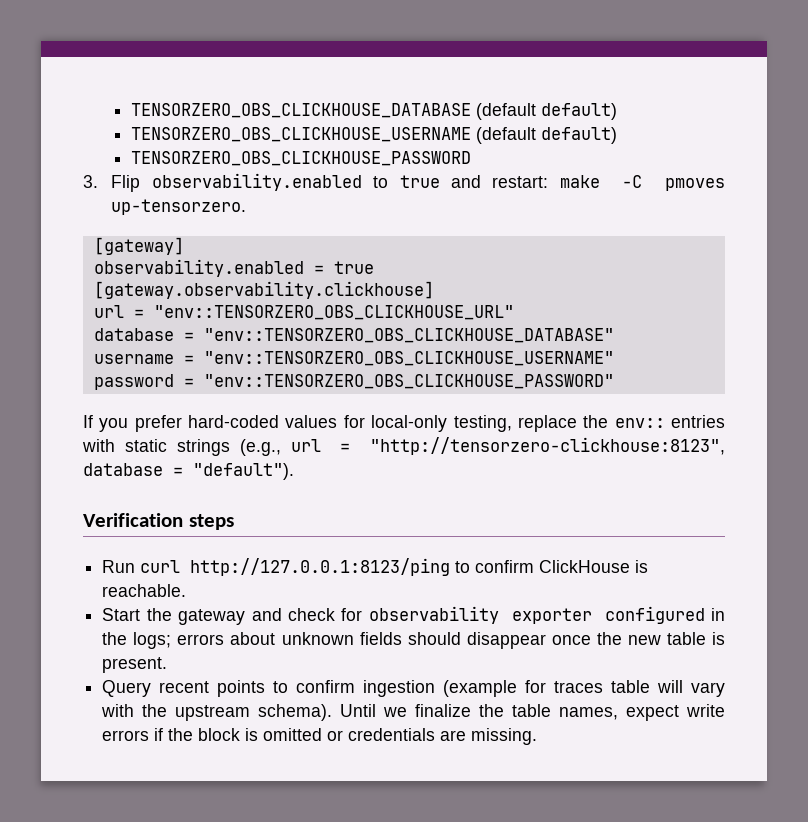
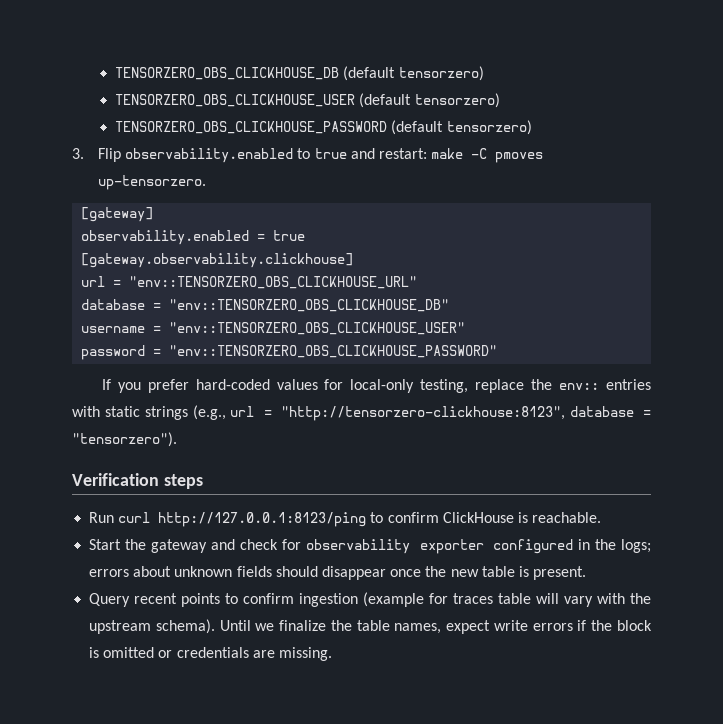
- TENSORZERO_OBS_CLICKHOUSE_DATABASE (default default)
- TENSORZERO_OBS_CLICKHOUSE_USERNAME (default default)
+ TENSORZERO_OBS_CLICKHOUSE_DB (default tensorzero)
+ TENSORZERO_OBS_CLICKHOUSE_USER (default tensorzero)
- TENSORZERO_OBS_CLICKHOUSE_PASSWORD
+ TENSORZERO_OBS_CLICKHOUSE_PASSWORD (default tensorzero)
- database = "env::TENSORZERO_OBS_CLICKHOUSE_DATABASE"
+ database = "env::TENSORZERO_OBS_CLICKHOUSE_DB"
- username = "env::TENSORZERO_OBS_CLICKHOUSE_USERNAME"
+ username = "env::TENSORZERO_OBS_CLICKHOUSE_USER"
- If you prefer hard-coded values for local-only testing, replace the env:: entries with static strings (e.g., url = "http://tensorzero-clickhouse:8123", database = "default").
+ If you prefer hard-coded values for local-only testing, replace the env:: entries with static strings (e.g., url = "http://tensorzero-clickhouse:8123", database = "tensorzero").

